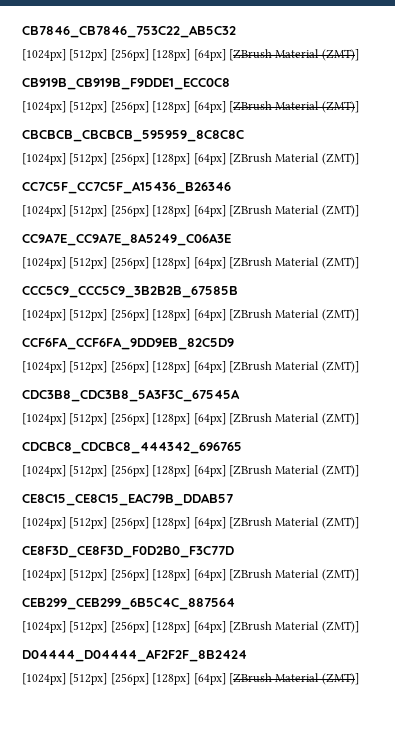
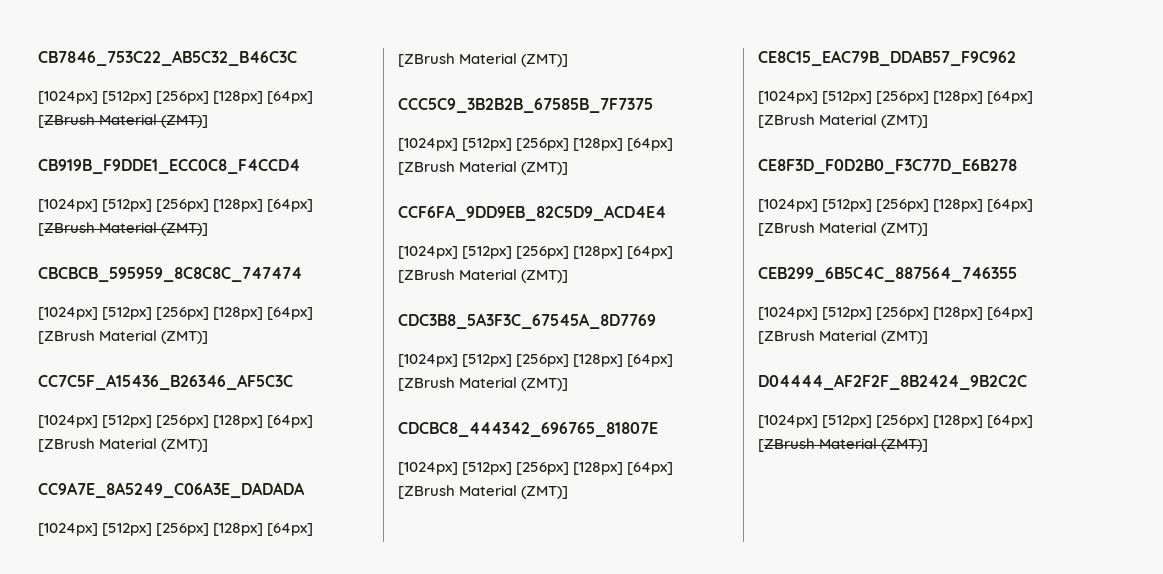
- CB7846_CB7846_753C22_AB5C32
+ CB7846_753C22_AB5C32_B46C3C
  [1024px] [512px] [256px] [128px] [64px] [ZBrush Material (ZMT)]
- CB919B_CB919B_F9DDE1_ECC0C8
+ CB919B_F9DDE1_ECC0C8_F4CCD4
  [1024px] [512px] [256px] [128px] [64px] [ZBrush Material (ZMT)]
- CBCBCB_CBCBCB_595959_8C8C8C
+ CBCBCB_595959_8C8C8C_747474
  [1024px] [512px] [256px] [128px] [64px] [ZBrush Material (ZMT)]
- CC7C5F_CC7C5F_A15436_B26346
+ CC7C5F_A15436_B26346_AF5C3C
  [1024px] [512px] [256px] [128px] [64px] [ZBrush Material (ZMT)]
- CC9A7E_CC9A7E_8A5249_C06A3E
+ CC9A7E_8A5249_C06A3E_DADADA
  [1024px] [512px] [256px] [128px] [64px] [ZBrush Material (ZMT)]
- CCC5C9_CCC5C9_3B2B2B_67585B
+ CCC5C9_3B2B2B_67585B_7F7375
  [1024px] [512px] [256px] [128px] [64px] [ZBrush Material (ZMT)]
- CCF6FA_CCF6FA_9DD9EB_82C5D9
+ CCF6FA_9DD9EB_82C5D9_ACD4E4
  [1024px] [512px] [256px] [128px] [64px] [ZBrush Material (ZMT)]
- CDC3B8_CDC3B8_5A3F3C_67545A
+ CDC3B8_5A3F3C_67545A_8D7769
  [1024px] [512px] [256px] [128px] [64px] [ZBrush Material (ZMT)]
- CDCBC8_CDCBC8_444342_696765
+ CDCBC8_444342_696765_81807E
  [1024px] [512px] [256px] [128px] [64px] [ZBrush Material (ZMT)]
- CE8C15_CE8C15_EAC79B_DDAB57
+ CE8C15_EAC79B_DDAB57_F9C962
  [1024px] [512px] [256px] [128px] [64px] [ZBrush Material (ZMT)]
- CE8F3D_CE8F3D_F0D2B0_F3C77D
+ CE8F3D_F0D2B0_F3C77D_E6B278
  [1024px] [512px] [256px] [128px] [64px] [ZBrush Material (ZMT)]
- CEB299_CEB299_6B5C4C_887564
+ CEB299_6B5C4C_887564_746355
  [1024px] [512px] [256px] [128px] [64px] [ZBrush Material (ZMT)]
- D04444_D04444_AF2F2F_8B2424
+ D04444_AF2F2F_8B2424_9B2C2C

